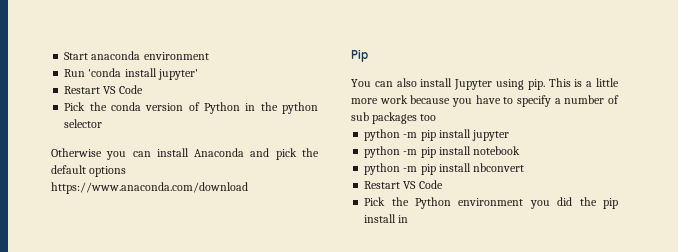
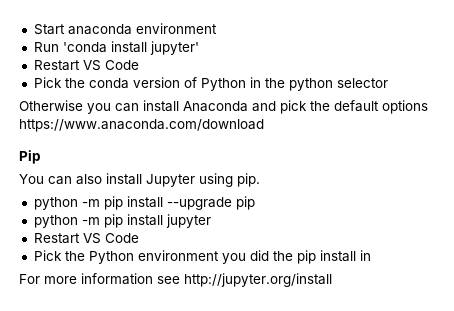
- You can also install Jupyter using pip. This is a little more work because you have to specify a number of sub packages too
+ You can also install Jupyter using pip.
+ python -m pip install --upgrade pip
- python -m pip install notebook
- python -m pip install nbconvert
+ For more information see http://jupyter.org/install

